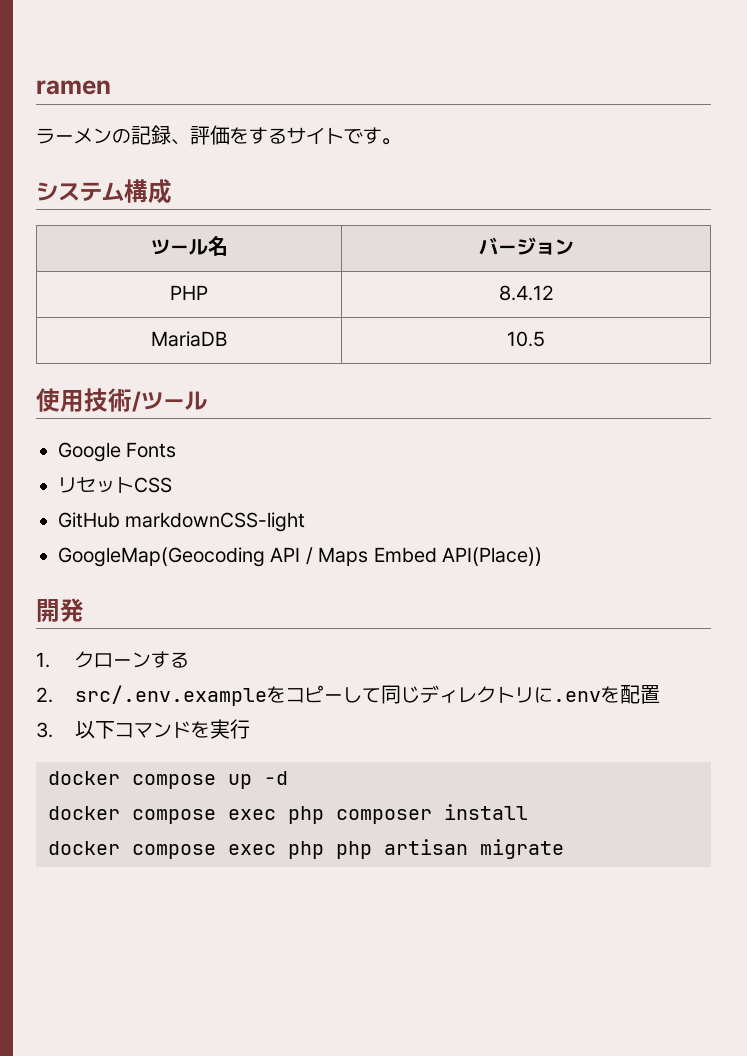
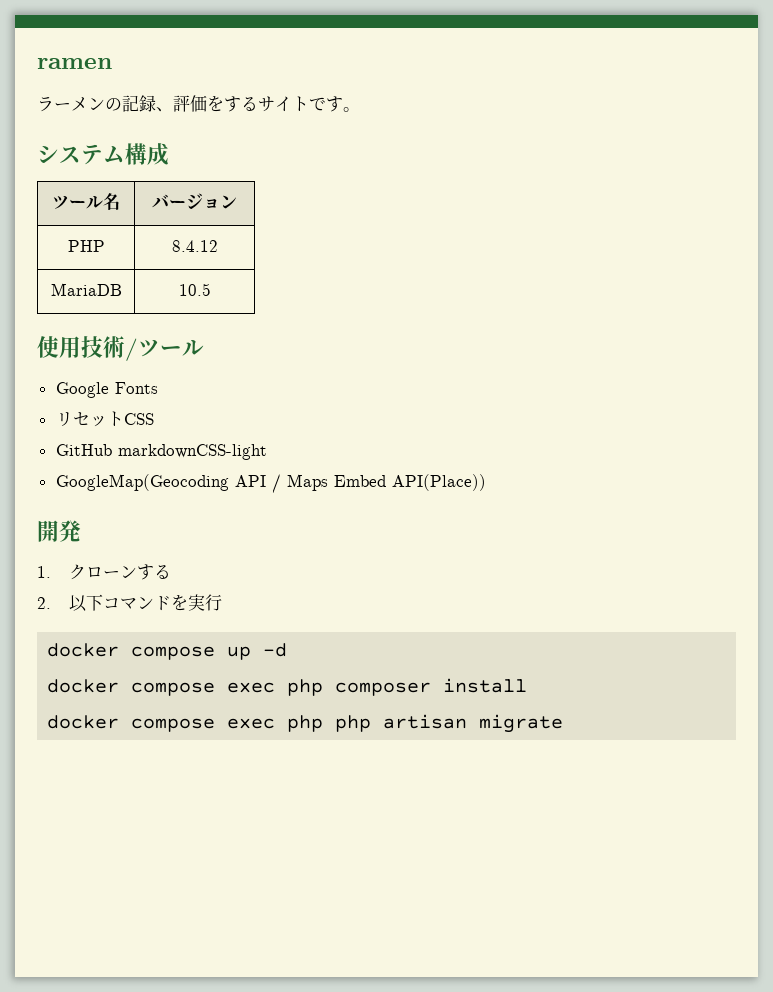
- 2. src/.env.exampleをコピーして同じディレクトリに.envを配置
- 3.以下コマンドを実行
+ 2.以下コマンドを実行

